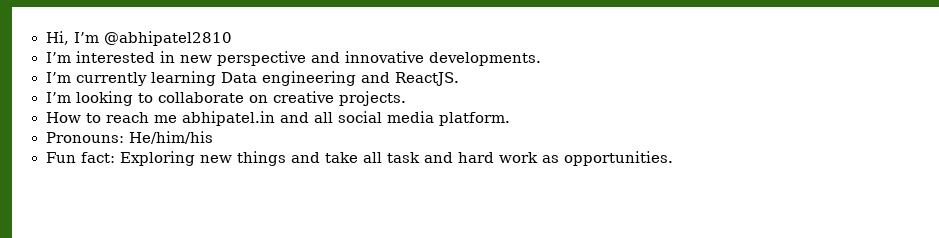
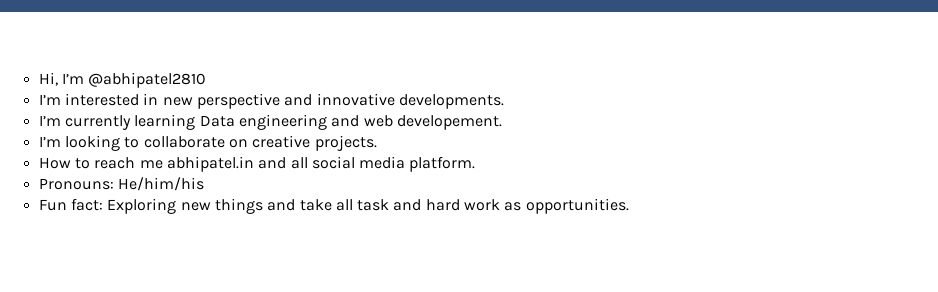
- I’m currently learning Data engineering and ReactJS.
+ I’m currently learning Data engineering and web developement.

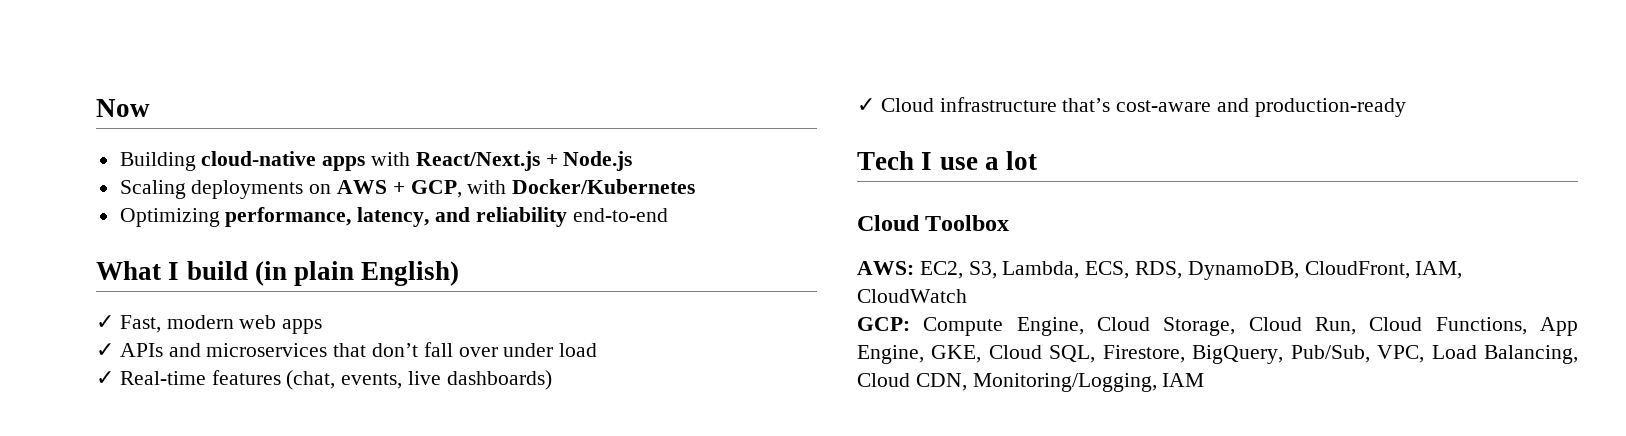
- Hi, I’m @abhipatel2810
- I’m interested in new perspective and innovative developments.
- I’m currently learning Data engineering and web developement.
- I’m looking to collaborate on creative projects.
- How to reach me abhipatel.in and all social media platform.
- Pronouns: He/him/his
- Fun fact: Exploring new things and take all task and hard work as opportunities.
+ Now
+ Building cloud-native apps with React/Next.js + Node.js
+ Scaling deployments on AWS + GCP, with Docker/Kubernetes
+ Optimizing performance, latency, and reliability end-to-end
+ What I build (in plain English)
+ ✓ Fast, modern web apps
+ ✓ APIs and microservices that don’t fall over under load
+ ✓ Real-time features (chat, events, live dashboards)
+ ✓ Cloud infrastructure that’s cost-aware and production-ready
+ Tech I use a lot
+ Cloud Toolbox
+ AWS: EC2, S3, Lambda, ECS, RDS, DynamoDB, CloudFront, IAM, CloudWatch
+ GCP: Compute Engine, Cloud Storage, Cloud Run, Cloud Functions, App Engine, GKE, Cloud SQL, Firestore, BigQuery, Pub/Sub, VPC, Load Balancing, Cloud CDN, Monitoring/Logging, IAM

